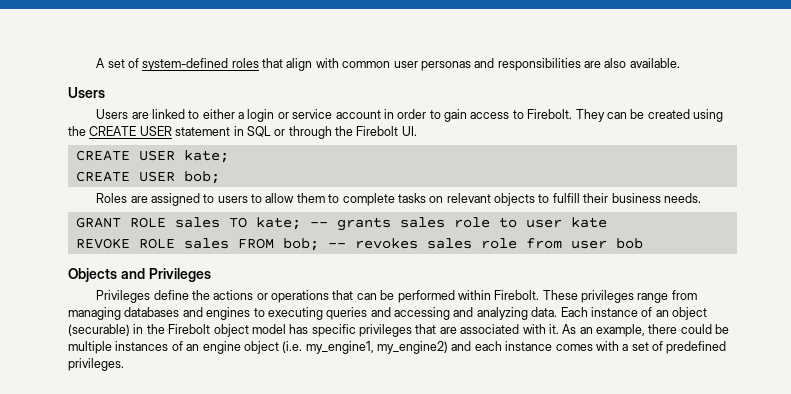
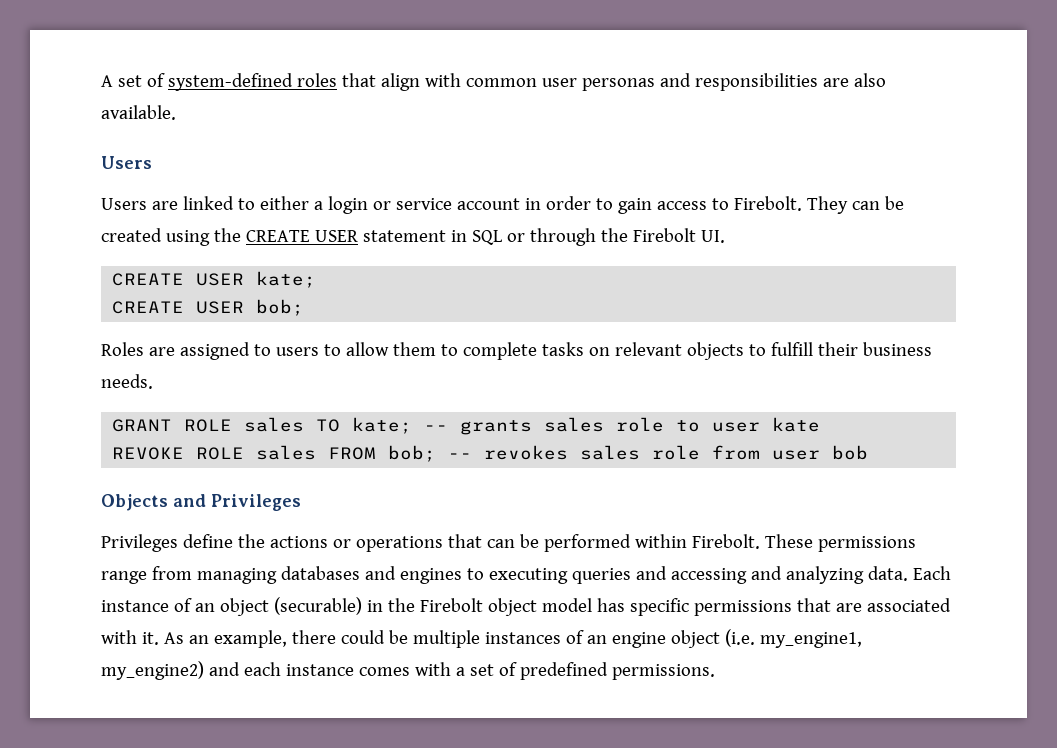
- These privileges range from managing databases and engines to executing queries and accessing and analyzing data.
+ These permissions range from managing databases and engines to executing queries and accessing and analyzing data.
- Each instance of an object (securable) in the Firebolt object model has specific privileges that are associated with it.
+ Each instance of an object (securable) in the Firebolt object model has specific permissions that are associated with it.
- As an example, there could be multiple instances of an engine object (i.e. my_engine1, my_engine2) and each instance comes with a set of predefined privileges.
+ As an example, there could be multiple instances of an engine object (i.e. my_engine1, my_engine2) and each instance comes with a set of predefined permissions.

